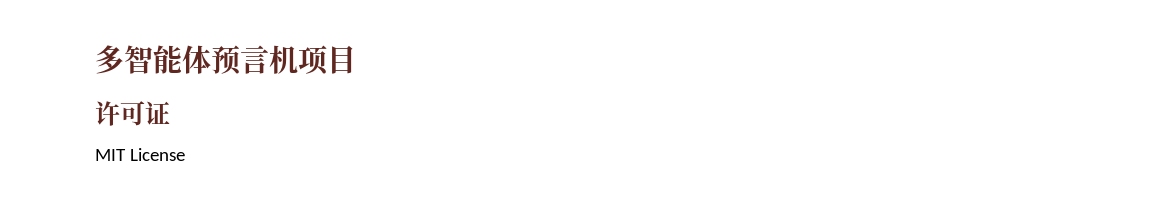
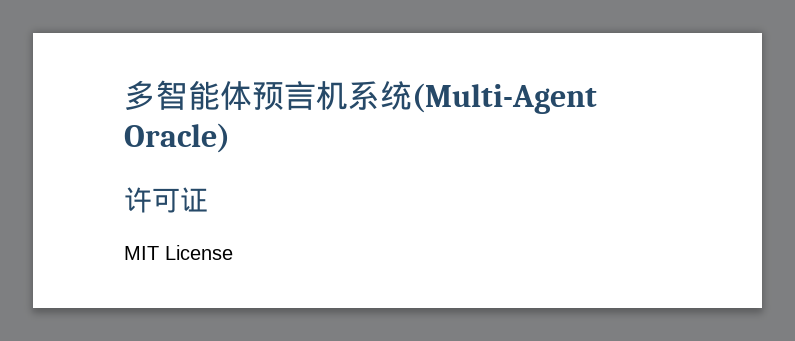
- 多智能体预言机项目
+ 多智能体预言机系统(Multi-Agent Oracle)

